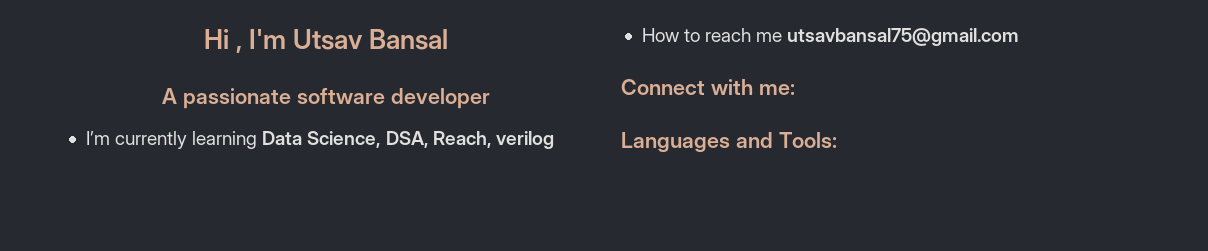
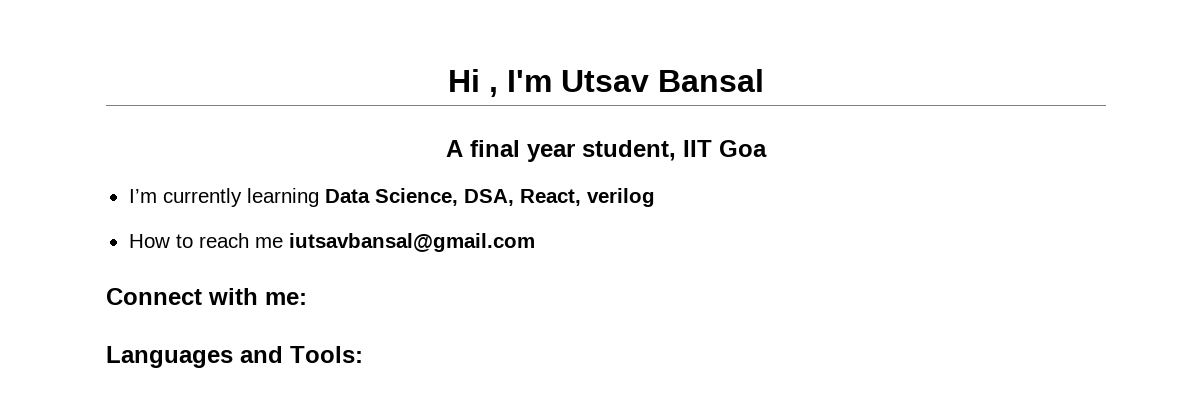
- A passionate software developer
+ A final year student, IIT Goa
- I’m currently learning Data Science, DSA, Reach, verilog
+ I’m currently learning Data Science, DSA, React, verilog
- How to reach me utsavbansal75@gmail.com
+ How to reach me iutsavbansal@gmail.com

